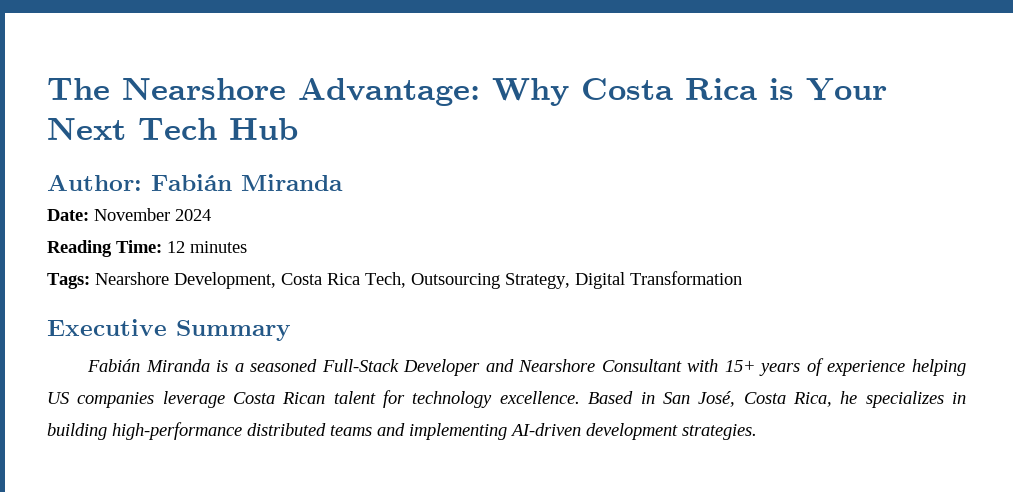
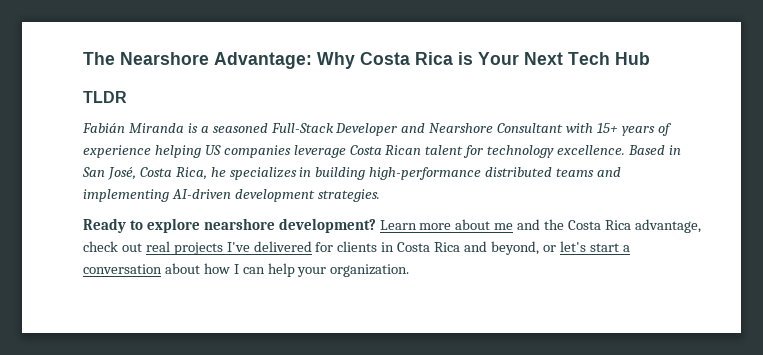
- Author: Fabián Miranda
- Date: November 2024
- Reading Time: 12 minutes
- Tags: Nearshore Development, Costa Rica Tech, Outsourcing Strategy, Digital Transformation
- Executive Summary
+ TLDR
+ Ready to explore nearshore development? Learn more about me and the Costa Rica advantage, check out real projects I've delivered for clients in Costa Rica and beyond, or let's start a conversation about how I can help your organization.

